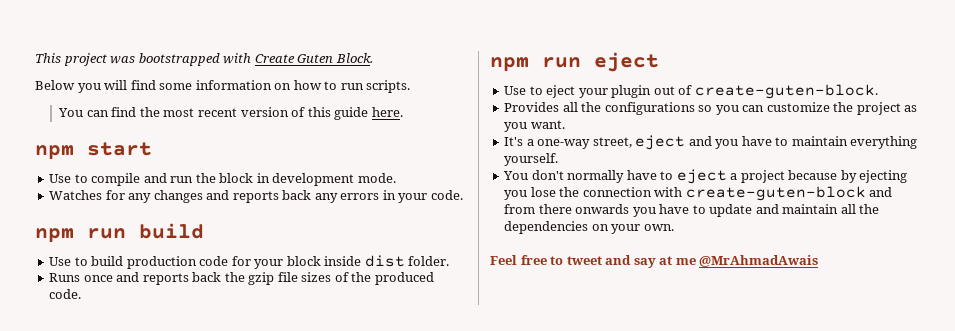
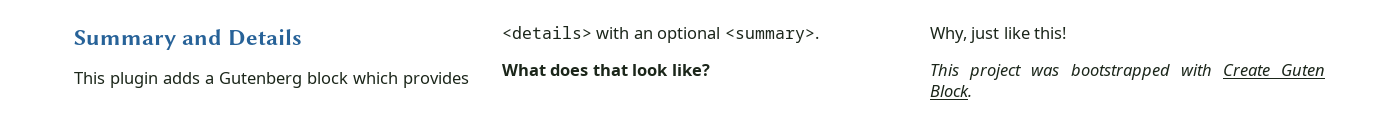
+ Summary and Details
+ This plugin adds a Gutenberg block which provides <details> with an optional <summary>.
+ What does that look like?
+ Why, just like this!
- Below you will find some information on how to run scripts.
- You can find the most recent version of this guide here.
- npm start
- Use to compile and run the block in development mode.
- Watches for any changes and reports back any errors in your code.
- npm run build
- Use to build production code for your block inside dist folder.
- Runs once and reports back the gzip file sizes of the produced code.
- npm run eject
- Use to eject your plugin out of create-guten-block.
- Provides all the configurations so you can customize the project as you want.
- It's a one-way street, eject and you have to maintain everything yourself.
- You don't normally have to eject a project because by ejecting you lose the connection with create-guten-block and from there onwards you have to update and maintain all the dependencies on your own.
- Feel free to tweet and say at me @MrAhmadAwais

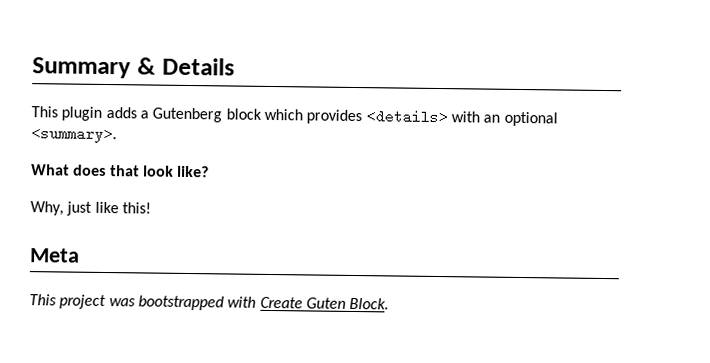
- Summary and Details
+ Summary & Details
+ Meta

